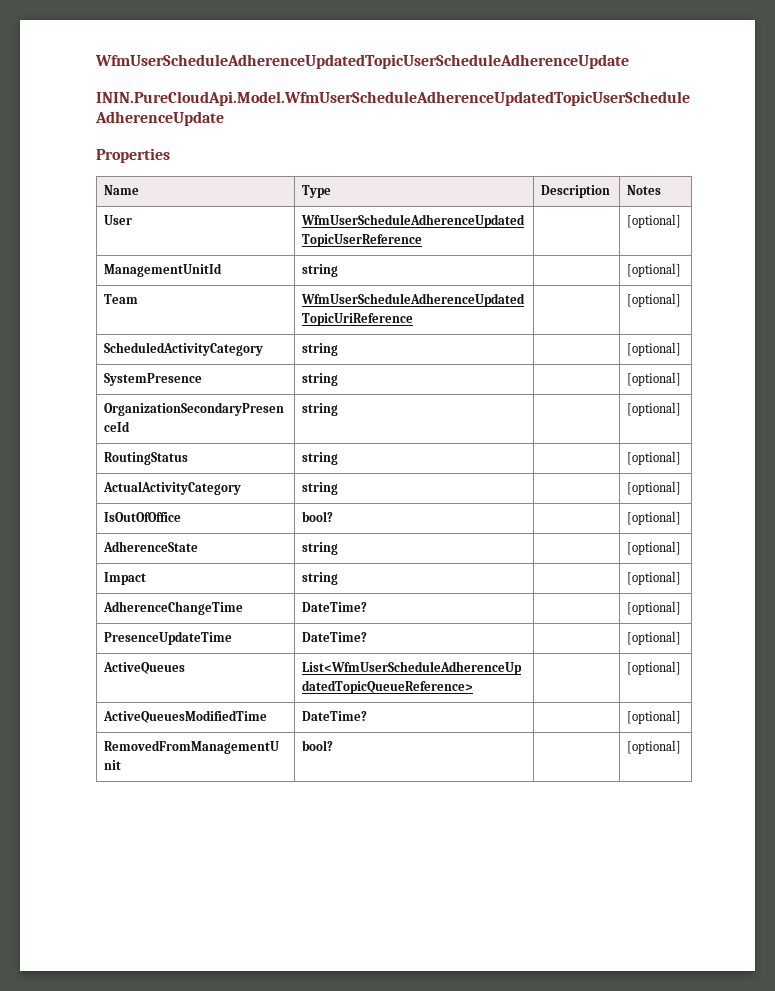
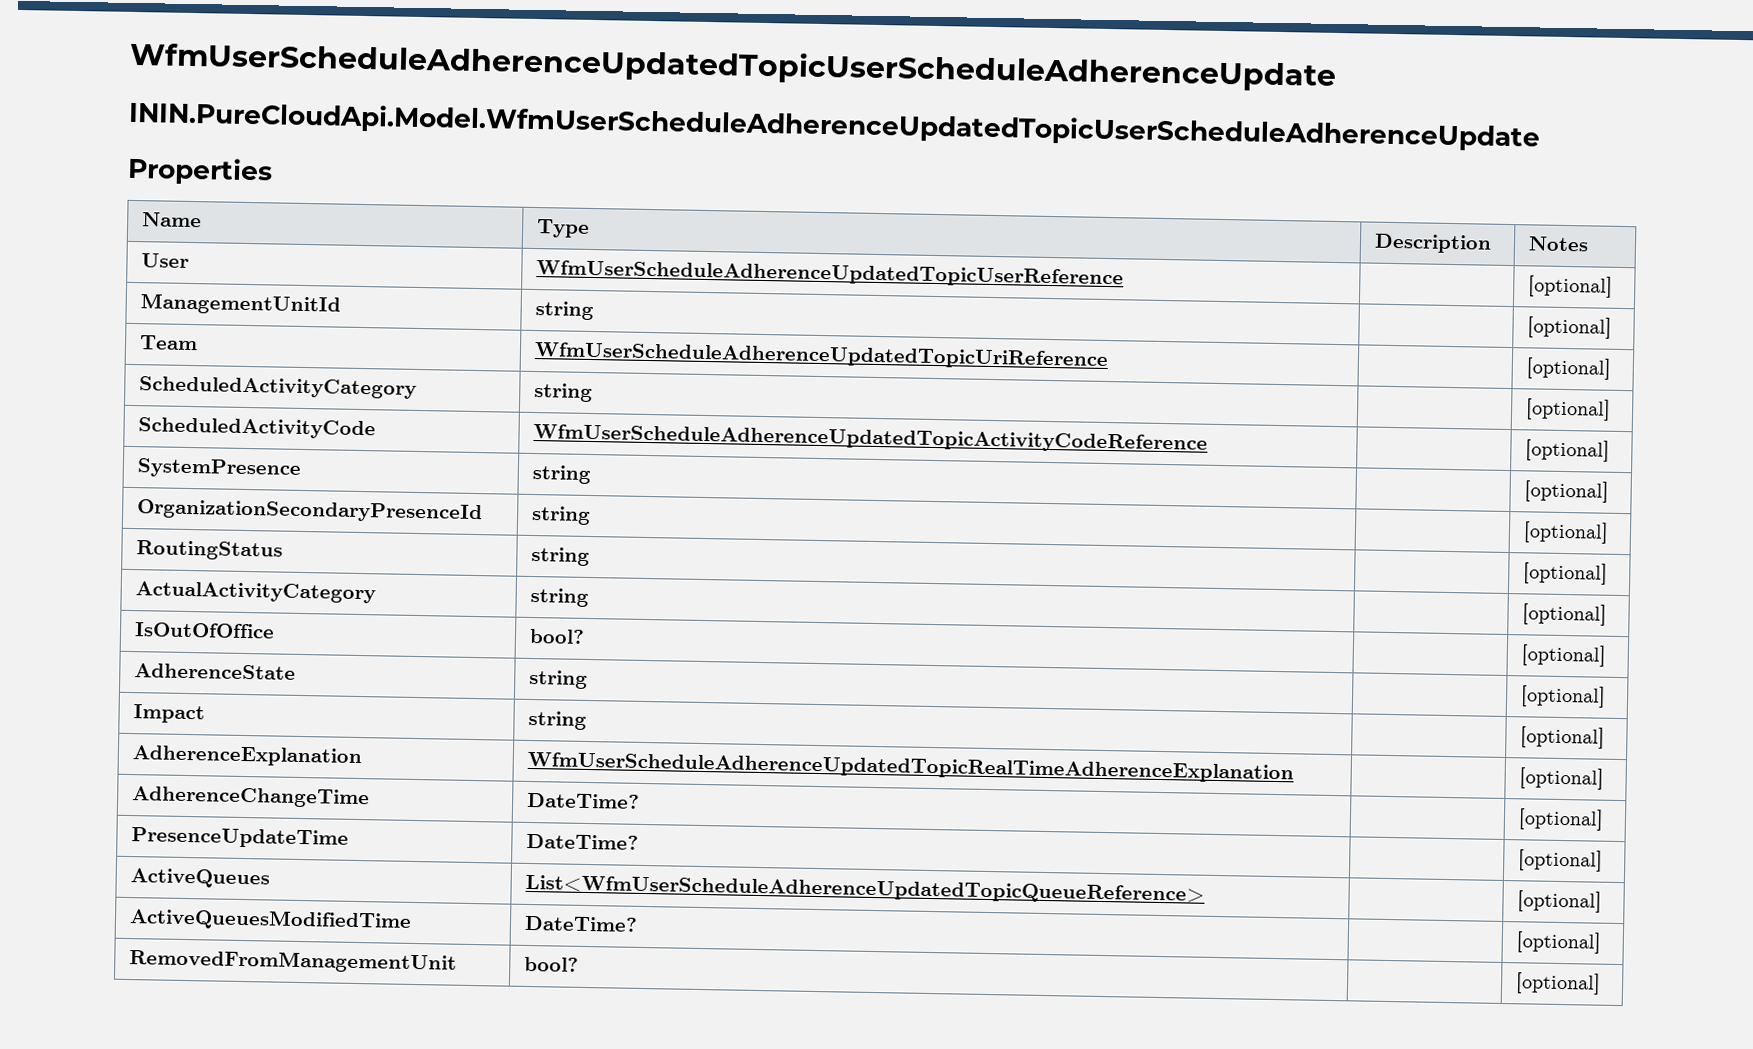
+ ScheduledActivityCode | WfmUserScheduleAdherenceUpdatedTopicActivityCodeReference | | [optional]
+ AdherenceExplanation | WfmUserScheduleAdherenceUpdatedTopicRealTimeAdherenceExplanation | | [optional]

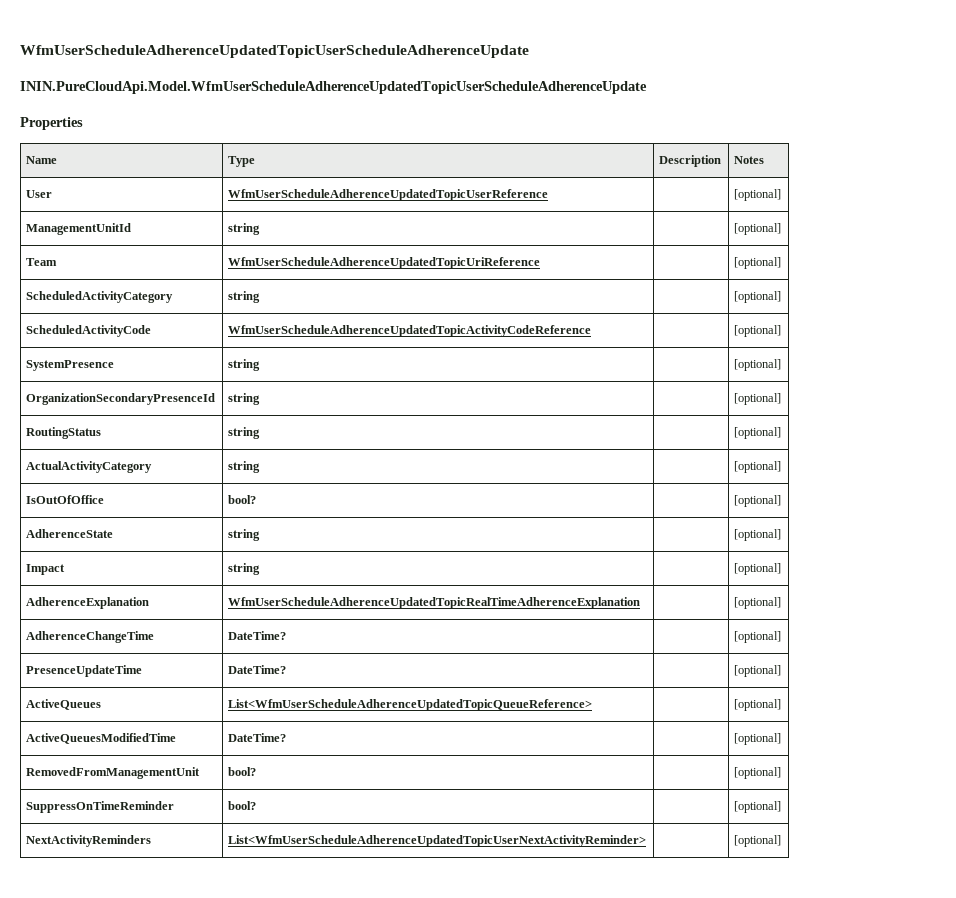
+ SuppressOnTimeReminder | bool? | | [optional]
+ NextActivityReminders | List<WfmUserScheduleAdherenceUpdatedTopicUserNextActivityReminder> | | [optional]

